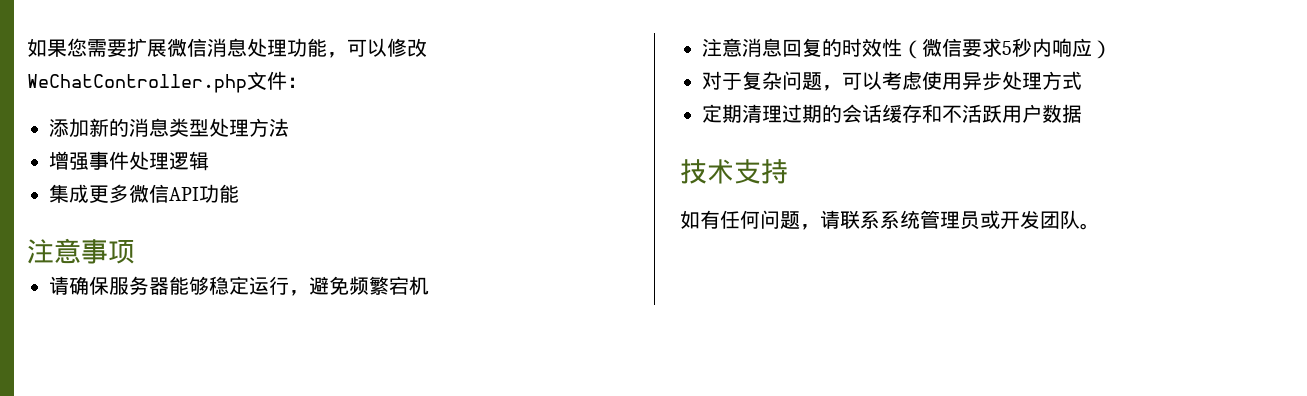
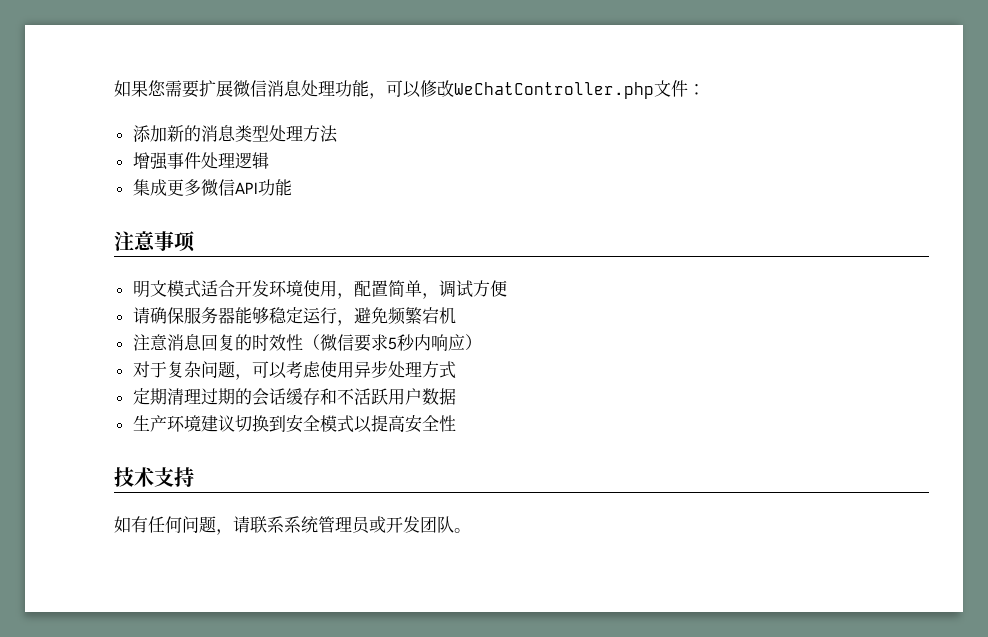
+ 明文模式适合开发环境使用，配置简单，调试方便
+ 生产环境建议切换到安全模式以提高安全性

